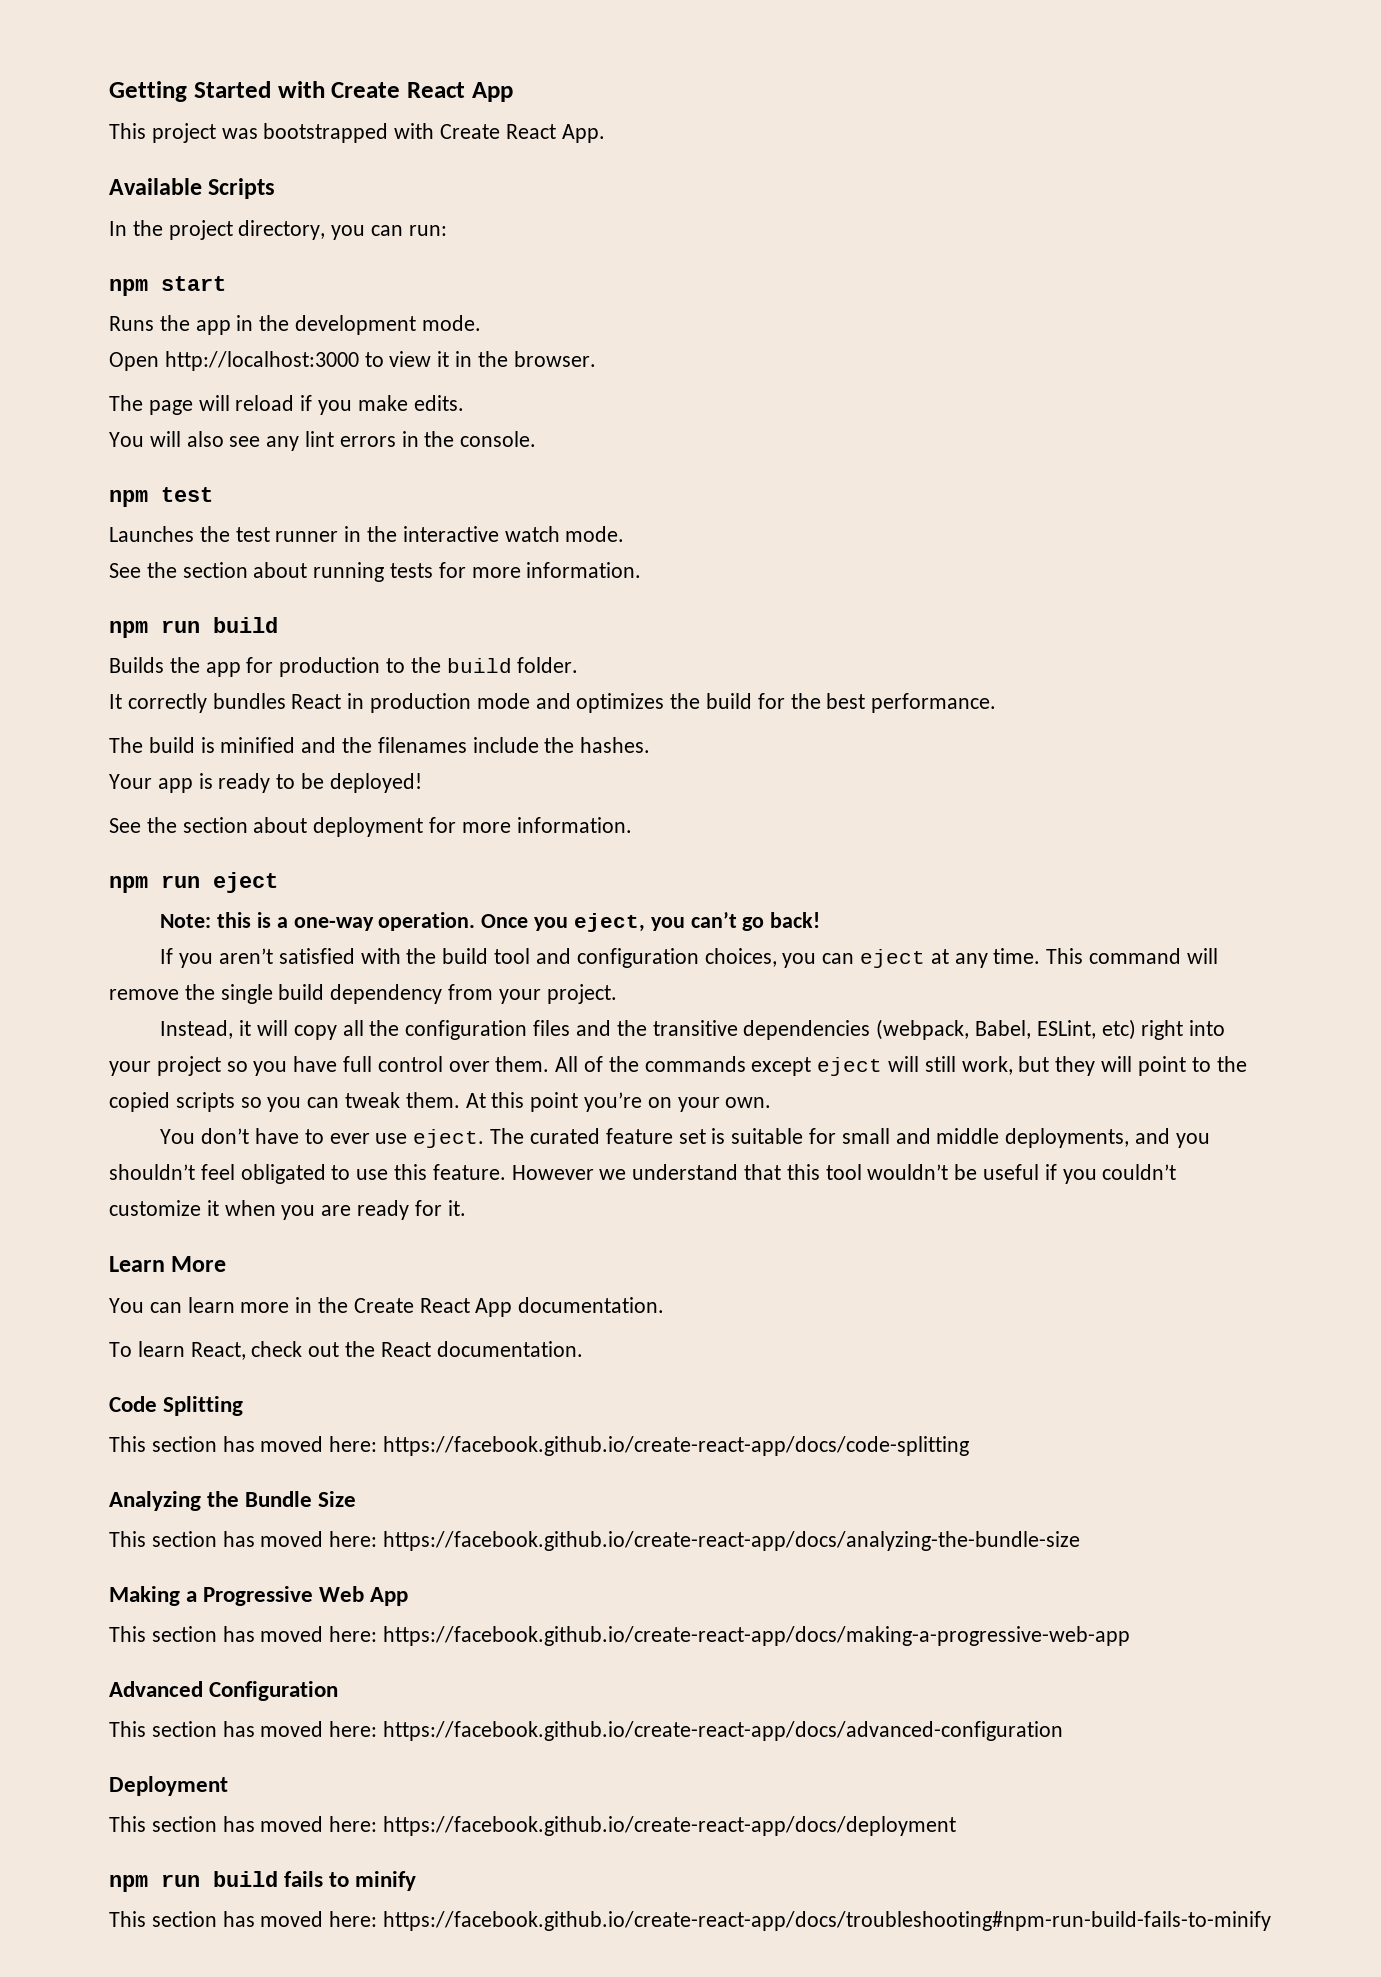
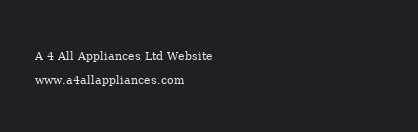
- Getting Started with Create React App
- This project was bootstrapped with Create React App.
- Available Scripts
- In the project directory, you can run:
- npm start
- Runs the app in the development mode.
- Open http://localhost:3000 to view it in the browser.
- The page will reload if you make edits.
- You will also see any lint errors in the console.
- npm test
- Launches the test runner in the interactive watch mode.
- See the section about running tests for more information.
- npm run build
- Builds the app for production to the build folder.
- It correctly bundles React in production mode and optimizes the build for the best performance.
- The build is minified and the filenames include the hashes.
- Your app is ready to be deployed!
- See the section about deployment for more information.
- npm run eject
- Note: this is a one-way operation. Once you eject, you can’t go back!
- If you aren’t satisfied with the build tool and configuration choices, you can eject at any time. This command will remove the single build dependency from your project.
- Instead, it will copy all the configuration files and the transitive dependencies (webpack, Babel, ESLint, etc) right into your project so you have full control over them. All of the commands except eject will still work, but they will point to the copied scripts so you can tweak them. At this point you’re on your own.
- You don’t have to ever use eject. The curated feature set is suitable for small and middle deployments, and you shouldn’t feel obligated to use this feature. However we understand that this tool wouldn’t be useful if you couldn’t customize it when you are ready for it.
- Learn More
- You can learn more in the Create React App documentation.
- To learn React, check out the React documentation.
- Code Splitting
- This section has moved here: https://facebook.github.io/create-react-app/docs/code-splitting
- Analyzing the Bundle Size
- This section has moved here: https://facebook.github.io/create-react-app/docs/analyzing-the-bundle-size
- Making a Progressive Web App
- This section has moved here: https://facebook.github.io/create-react-app/docs/making-a-progressive-web-app
- Advanced Configuration
- This section has moved here: https://facebook.github.io/create-react-app/docs/advanced-configuration
- Deployment
- This section has moved here: https://facebook.github.io/create-react-app/docs/deployment
- npm run build fails to minify
- This section has moved here: https://facebook.github.io/create-react-app/docs/troubleshooting#npm-run-build-fails-to-minify
+ A 4 All Appliances Ltd Website
+ www.a4allappliances.com

